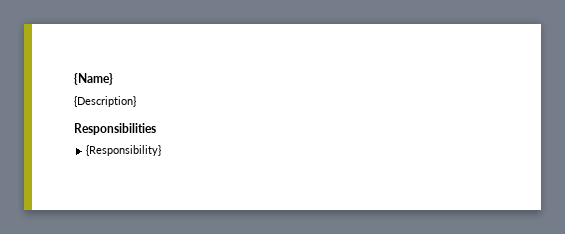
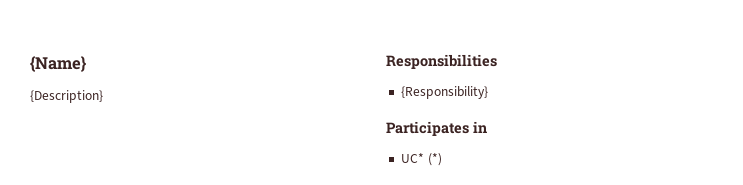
+ Participates in
+ UC* (*)

